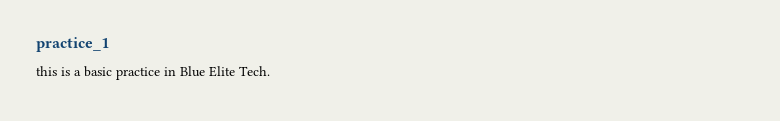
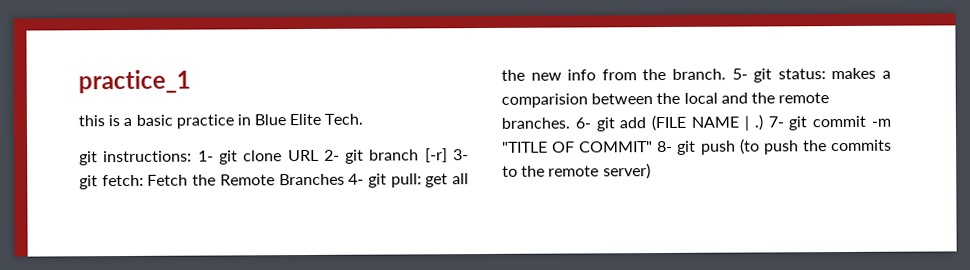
+ git instructions: 1- git clone URL 2- git branch [-r] 3- git fetch: Fetch the Remote Branches 4- git pull: get all the new info from the branch. 5- git status: makes a comparision between the local and the remote branches. 6- git add (FILE NAME | .) 7- git commit -m "TITLE OF COMMIT" 8- git push (to push the commits to the remote server)

